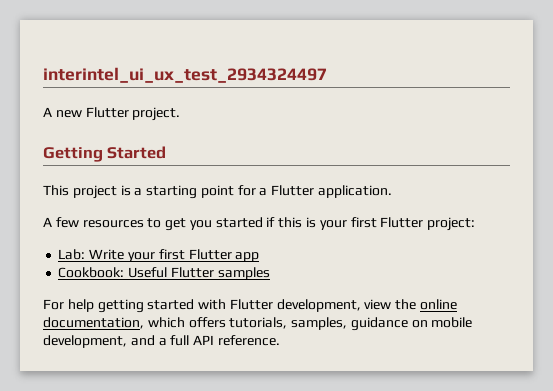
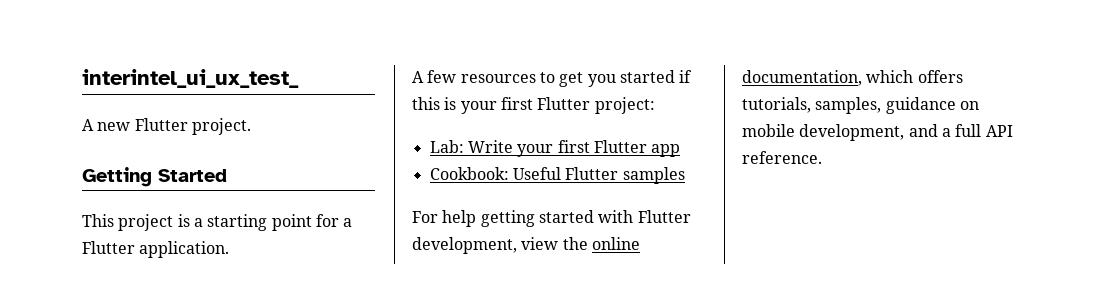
- interintel_ui_ux_test_2934324497
+ interintel_ui_ux_test_

